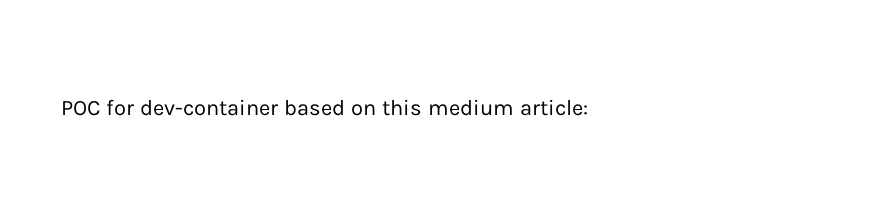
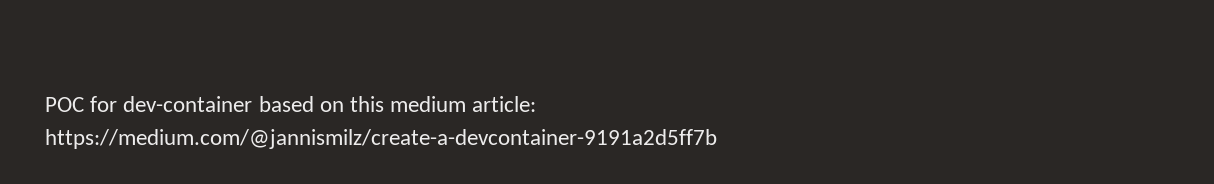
- POC for dev-container based on this medium article:
+ POC for dev-container based on this medium article: https://medium.com/@jannismilz/create-a-devcontainer-9191a2d5ff7b

